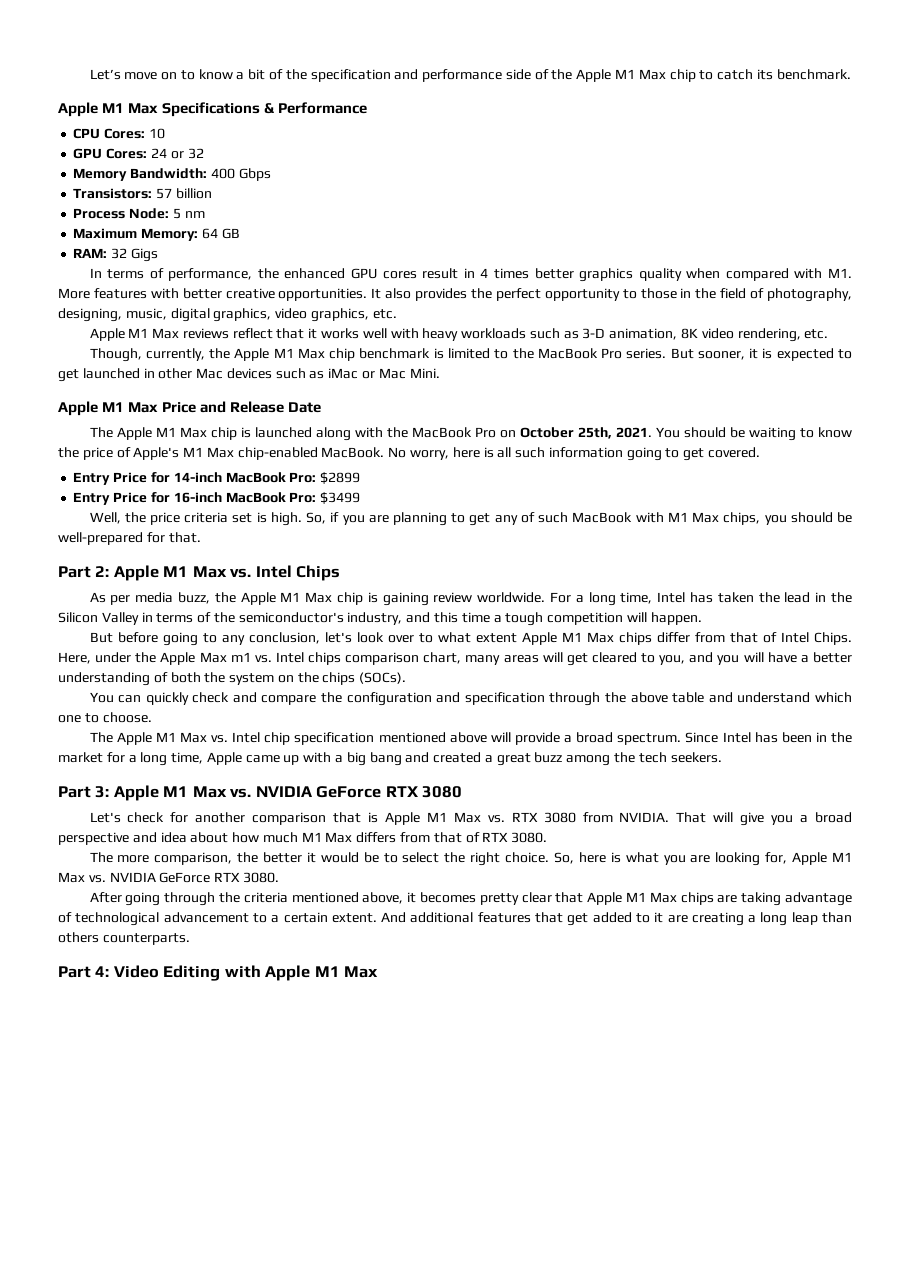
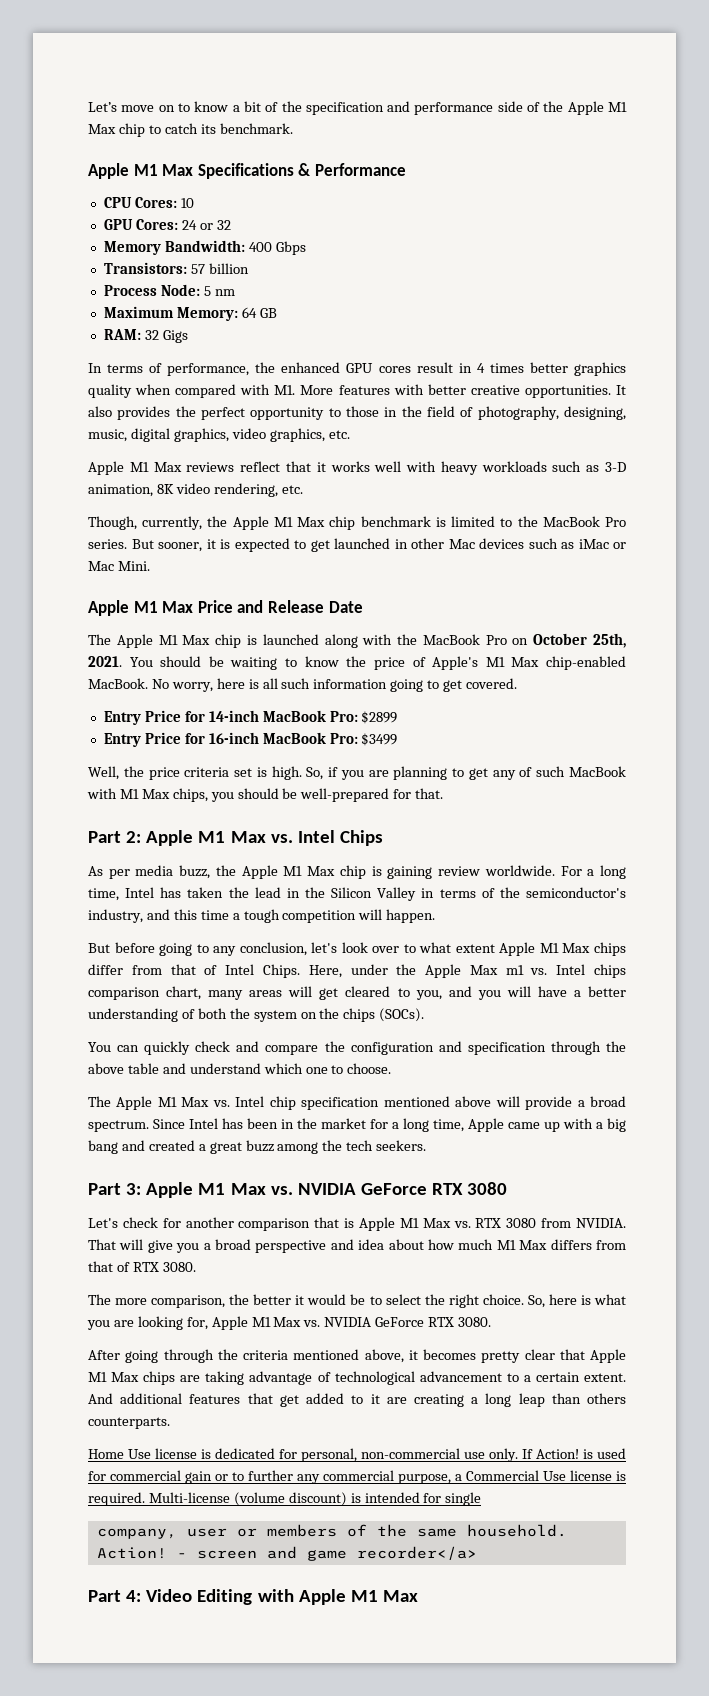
+ Home Use license is dedicated for personal, non-commercial use only. If Action! is used for commercial gain or to further any commercial purpose, a Commercial Use license is required. Multi-license (volume discount) is intended for single
+ company, user or members of the same household. Action! - screen and game recorder</a>

